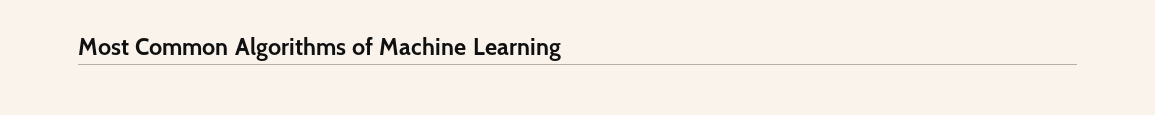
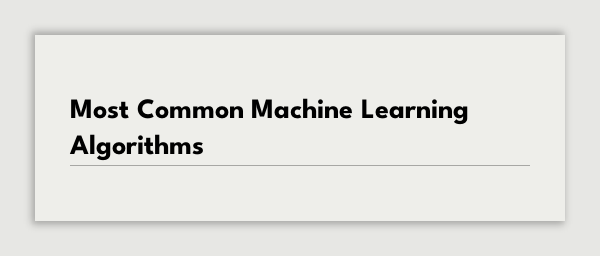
- Most Common Algorithms of Machine Learning
+ Most Common Machine Learning Algorithms

